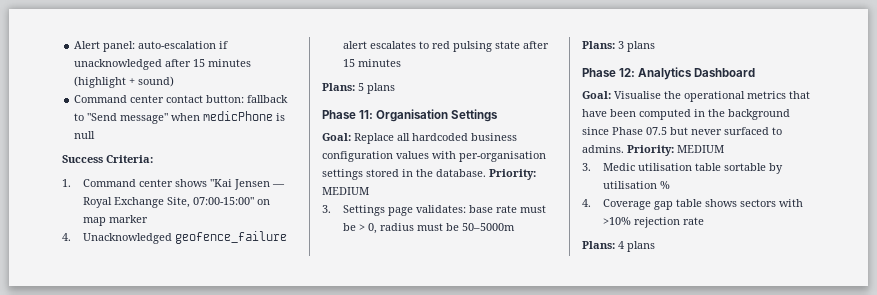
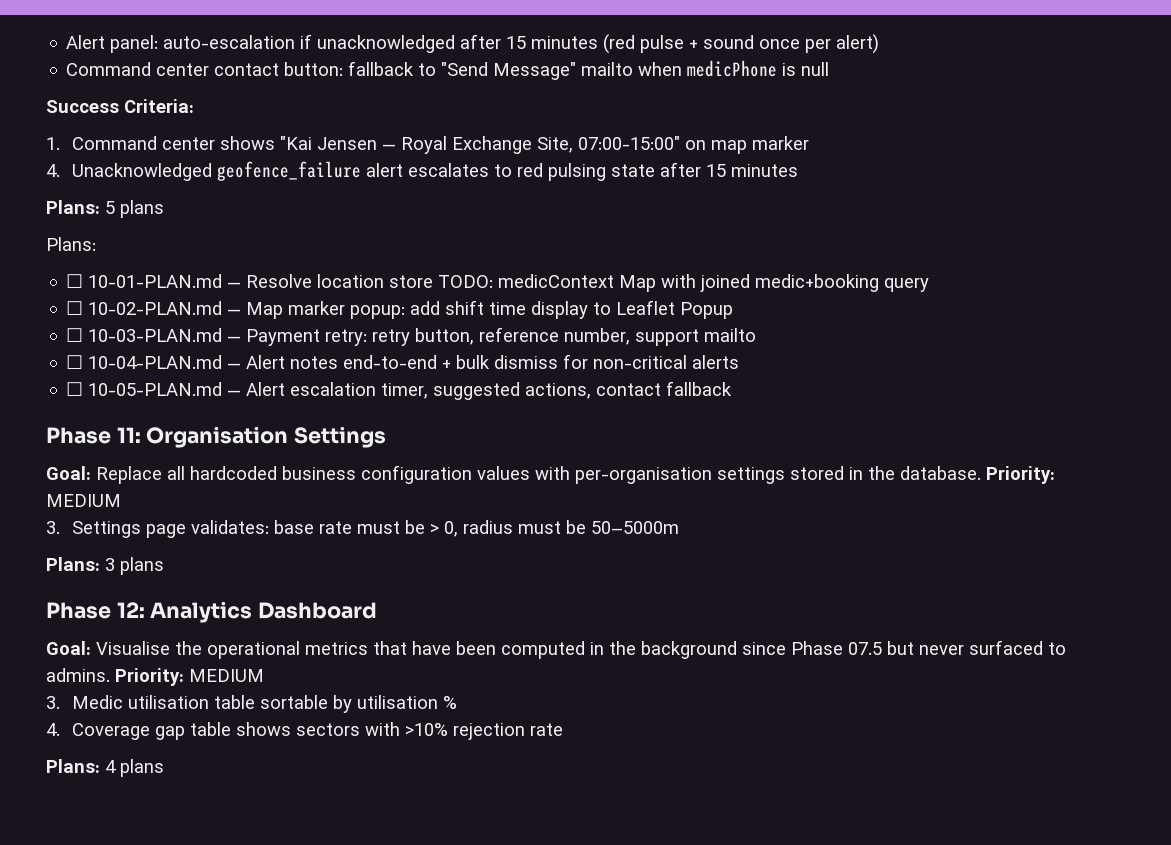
- Alert panel: auto-escalation if unacknowledged after 15 minutes (highlight + sound)
+ Alert panel: auto-escalation if unacknowledged after 15 minutes (red pulse + sound once per alert)
- Command center contact button: fallback to "Send message" when medicPhone is null
+ Command center contact button: fallback to "Send Message" mailto when medicPhone is null
  Plans: 5 plans
+ Plans:
+ ☐ 10-01-PLAN.md — Resolve location store TODO: medicContext Map with joined medic+booking query
+ ☐ 10-02-PLAN.md — Map marker popup: add shift time display to Leaflet Popup
+ ☐ 10-03-PLAN.md — Payment retry: retry button, reference number, support mailto
+ ☐ 10-04-PLAN.md — Alert notes end-to-end + bulk dismiss for non-critical alerts
+ ☐ 10-05-PLAN.md — Alert escalation timer, suggested actions, contact fallback

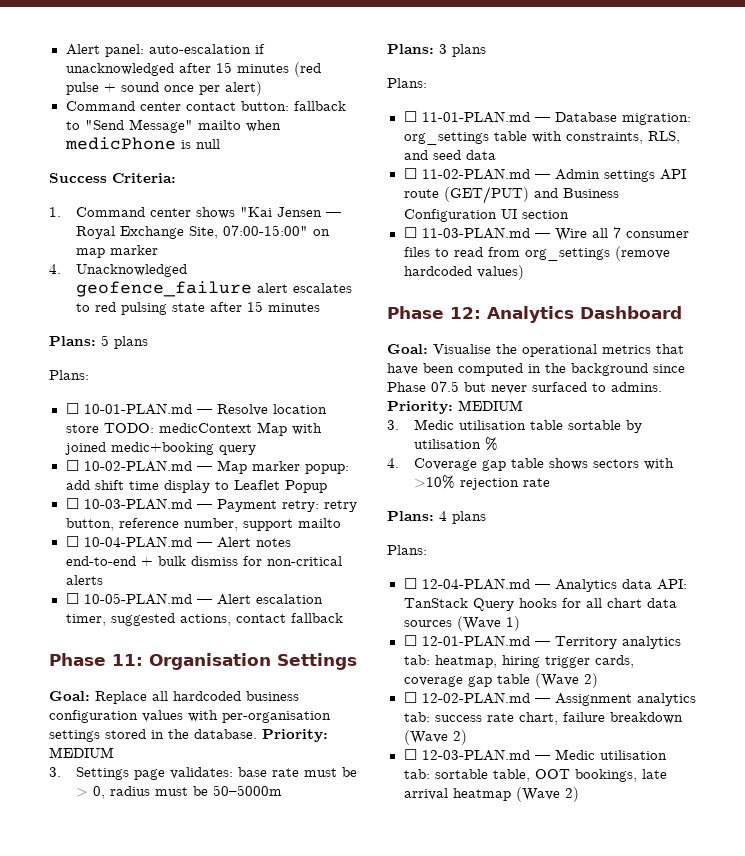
  Plans: 3 plans
+ Plans:
+ ☐ 11-01-PLAN.md — Database migration: org_settings table with constraints, RLS, and seed data
+ ☐ 11-02-PLAN.md — Admin settings API route (GET/PUT) and Business Configuration UI section
+ ☐ 11-03-PLAN.md — Wire all 7 consumer files to read from org_settings (remove hardcoded values)
  Plans: 4 plans
+ Plans:
+ ☐ 12-04-PLAN.md — Analytics data API: TanStack Query hooks for all chart data sources (Wave 1)
+ ☐ 12-01-PLAN.md — Territory analytics tab: heatmap, hiring trigger cards, coverage gap table (Wave 2)
+ ☐ 12-02-PLAN.md — Assignment analytics tab: success rate chart, failure breakdown (Wave 2)
+ ☐ 12-03-PLAN.md — Medic utilisation tab: sortable table, OOT bookings, late arrival heatmap (Wave 2)

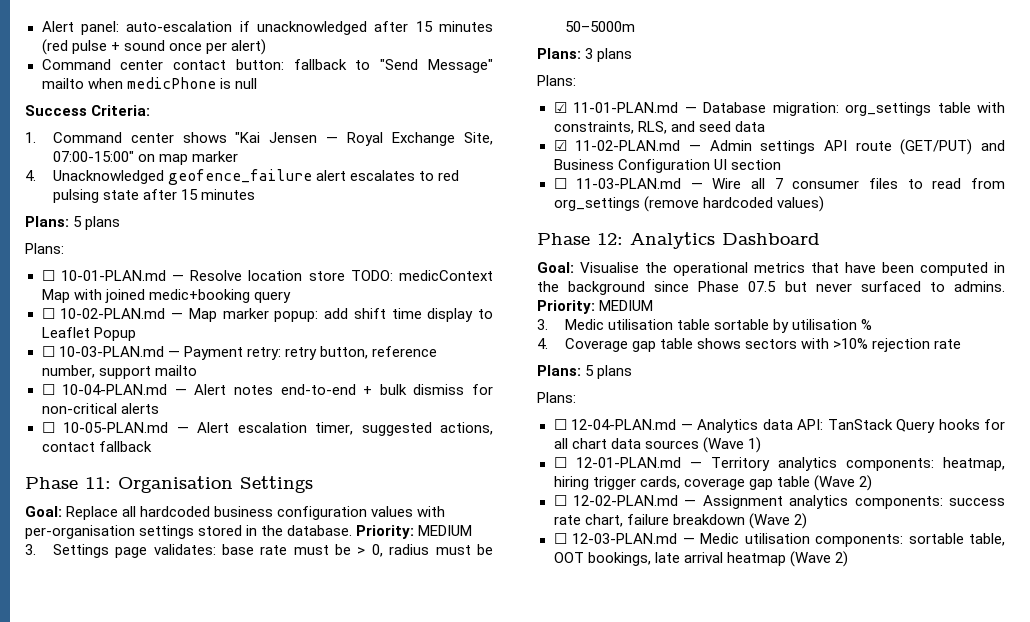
- ☐ 11-01-PLAN.md — Database migration: org_settings table with constraints, RLS, and seed data
+ ☑ 11-01-PLAN.md — Database migration: org_settings table with constraints, RLS, and seed data
- ☐ 11-02-PLAN.md — Admin settings API route (GET/PUT) and Business Configuration UI section
+ ☑ 11-02-PLAN.md — Admin settings API route (GET/PUT) and Business Configuration UI section
  4. Coverage gap table shows sectors with >10% rejection rate
- Plans: 4 plans
+ Plans: 5 plans
- ☐ 12-01-PLAN.md — Territory analytics tab: heatmap, hiring trigger cards, coverage gap table (Wave 2)
+ ☐ 12-01-PLAN.md — Territory analytics components: heatmap, hiring trigger cards, coverage gap table (Wave 2)
- ☐ 12-02-PLAN.md — Assignment analytics tab: success rate chart, failure breakdown (Wave 2)
+ ☐ 12-02-PLAN.md — Assignment analytics components: success rate chart, failure breakdown (Wave 2)
- ☐ 12-03-PLAN.md — Medic utilisation tab: sortable table, OOT bookings, late arrival heatmap (Wave 2)
+ ☐ 12-03-PLAN.md — Medic utilisation components: sortable table, OOT bookings, late arrival heatmap (Wave 2)

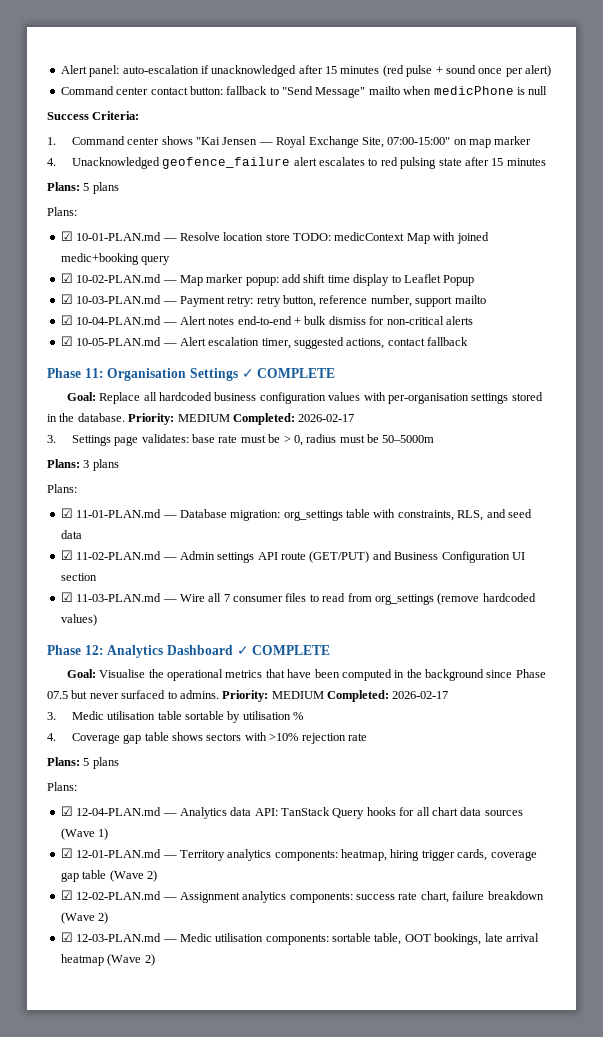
- ☐ 10-01-PLAN.md — Resolve location store TODO: medicContext Map with joined medic+booking query
+ ☑ 10-01-PLAN.md — Resolve location store TODO: medicContext Map with joined medic+booking query
- ☐ 10-02-PLAN.md — Map marker popup: add shift time display to Leaflet Popup
+ ☑ 10-02-PLAN.md — Map marker popup: add shift time display to Leaflet Popup
- ☐ 10-03-PLAN.md — Payment retry: retry button, reference number, support mailto
+ ☑ 10-03-PLAN.md — Payment retry: retry button, reference number, support mailto
- ☐ 10-04-PLAN.md — Alert notes end-to-end + bulk dismiss for non-critical alerts
+ ☑ 10-04-PLAN.md — Alert notes end-to-end + bulk dismiss for non-critical alerts
- ☐ 10-05-PLAN.md — Alert escalation timer, suggested actions, contact fallback
+ ☑ 10-05-PLAN.md — Alert escalation timer, suggested actions, contact fallback
- Phase 11: Organisation Settings
+ Phase 11: Organisation Settings ✓ COMPLETE
- Goal: Replace all hardcoded business configuration values with per-organisation settings stored in the database. Priority: MEDIUM
+ Goal: Replace all hardcoded business configuration values with per-organisation settings stored in the database. Priority: MEDIUM Completed: 2026-02-17
- ☐ 11-03-PLAN.md — Wire all 7 consumer files to read from org_settings (remove hardcoded values)
+ ☑ 11-03-PLAN.md — Wire all 7 consumer files to read from org_settings (remove hardcoded values)
- Phase 12: Analytics Dashboard
+ Phase 12: Analytics Dashboard ✓ COMPLETE
- Goal: Visualise the operational metrics that have been computed in the background since Phase 07.5 but never surfaced to admins. Priority: MEDIUM
+ Goal: Visualise the operational metrics that have been computed in the background since Phase 07.5 but never surfaced to admins. Priority: MEDIUM Completed: 2026-02-17
- ☐ 12-04-PLAN.md — Analytics data API: TanStack Query hooks for all chart data sources (Wave 1)
+ ☑ 12-04-PLAN.md — Analytics data API: TanStack Query hooks for all chart data sources (Wave 1)
- ☐ 12-01-PLAN.md — Territory analytics components: heatmap, hiring trigger cards, coverage gap table (Wave 2)
+ ☑ 12-01-PLAN.md — Territory analytics components: heatmap, hiring trigger cards, coverage gap table (Wave 2)
- ☐ 12-02-PLAN.md — Assignment analytics components: success rate chart, failure breakdown (Wave 2)
+ ☑ 12-02-PLAN.md — Assignment analytics components: success rate chart, failure breakdown (Wave 2)
- ☐ 12-03-PLAN.md — Medic utilisation components: sortable table, OOT bookings, late arrival heatmap (Wave 2)
+ ☑ 12-03-PLAN.md — Medic utilisation components: sortable table, OOT bookings, late arrival heatmap (Wave 2)

